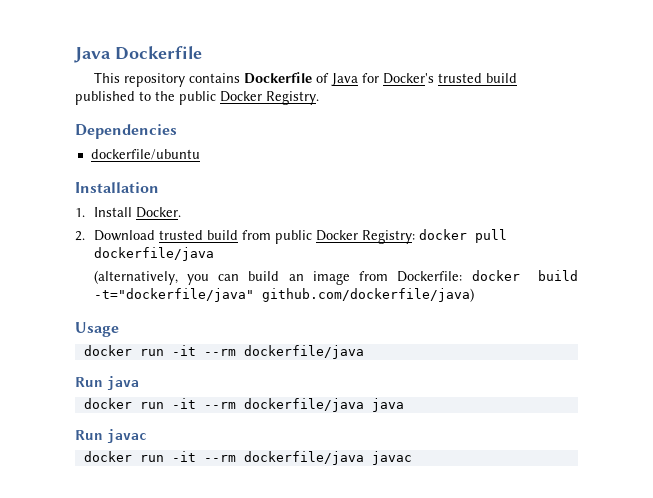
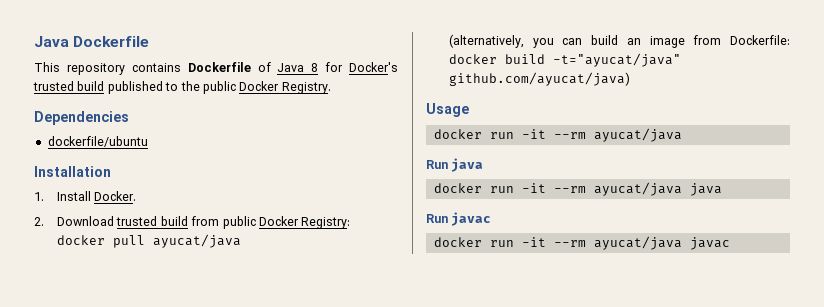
- This repository contains Dockerfile of Java for Docker's trusted build published to the public Docker Registry.
+ This repository contains Dockerfile of Java 8 for Docker's trusted build published to the public Docker Registry.
- 2. Download trusted build from public Docker Registry: docker pull dockerfile/java
+ 2. Download trusted build from public Docker Registry: docker pull ayucat/java
- (alternatively, you can build an image from Dockerfile: docker build -t="dockerfile/java" github.com/dockerfile/java)
+ (alternatively, you can build an image from Dockerfile: docker build -t="ayucat/java" github.com/ayucat/java)
  Usage
- docker run -it --rm dockerfile/java
+ docker run -it --rm ayucat/java
- docker run -it --rm dockerfile/java java
+ docker run -it --rm ayucat/java java
- docker run -it --rm dockerfile/java javac
+ docker run -it --rm ayucat/java javac

